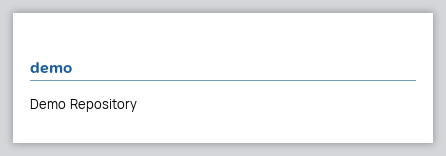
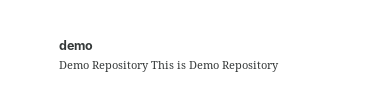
- Demo Repository
+ Demo Repository This is Demo Repository

